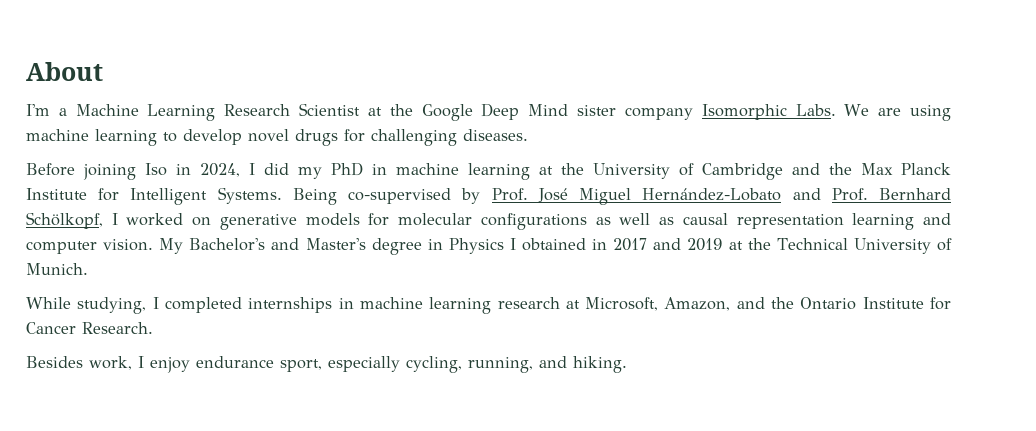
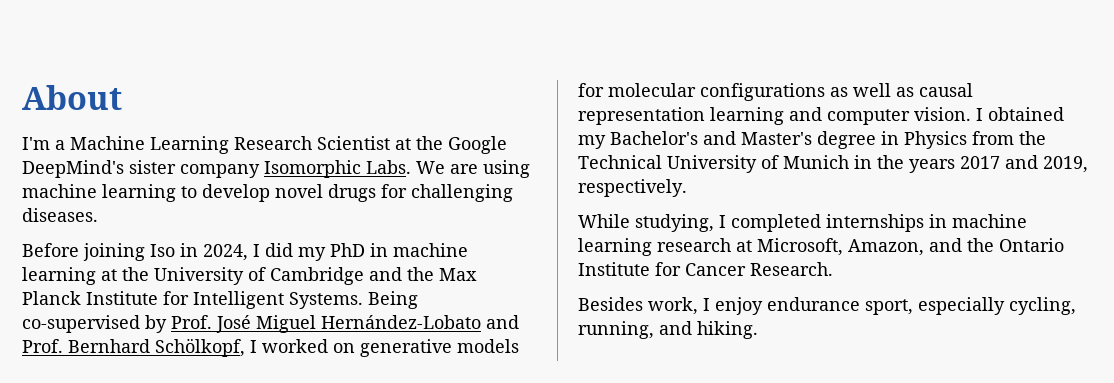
- I'm a Machine Learning Research Scientist at the Google Deep Mind sister company Isomorphic Labs.
+ I'm a Machine Learning Research Scientist at the Google DeepMind's sister company Isomorphic Labs.
- My Bachelor's and Master's degree in Physics I obtained in 2017 and 2019 at the Technical University of Munich.
+ I obtained my Bachelor's and Master's degree in Physics from the Technical University of Munich in the years 2017 and 2019, respectively.

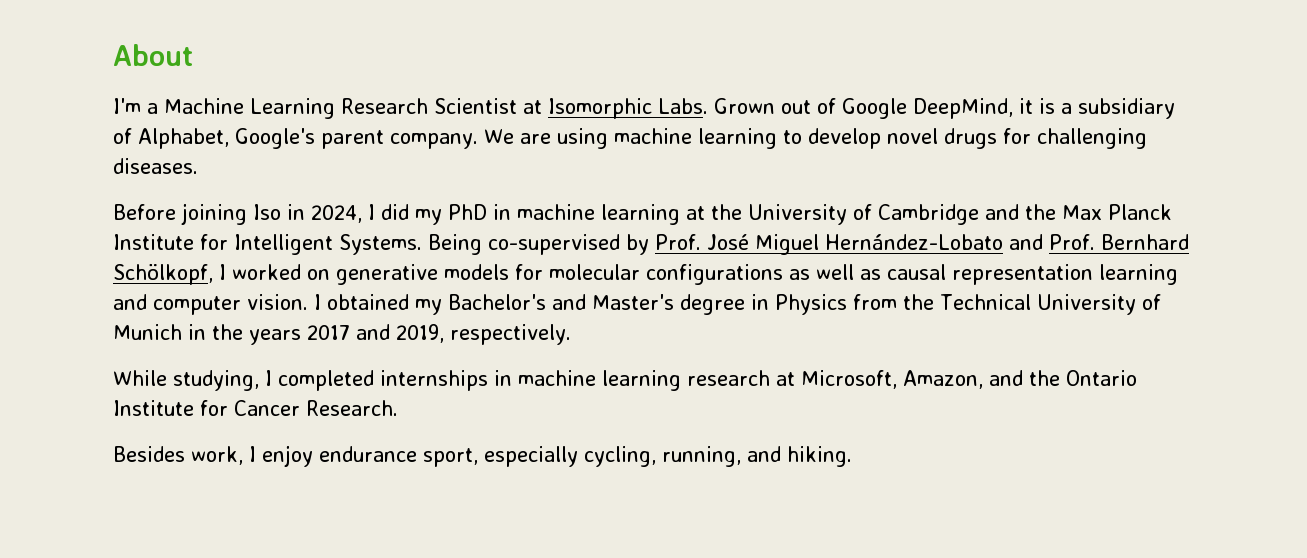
- I'm a Machine Learning Research Scientist at the Google DeepMind's sister company Isomorphic Labs.
+ I'm a Machine Learning Research Scientist at Isomorphic Labs. Grown out of Google DeepMind, it is a subsidiary of Alphabet, Google's parent company.

